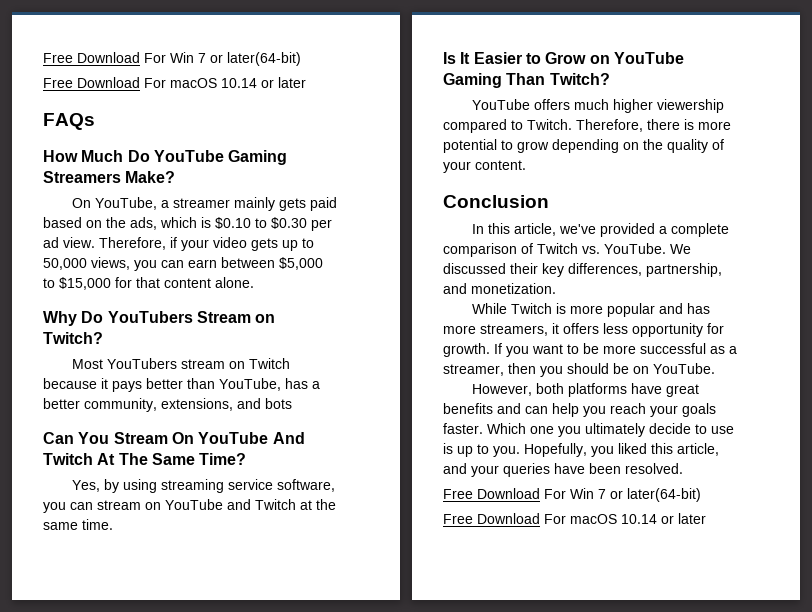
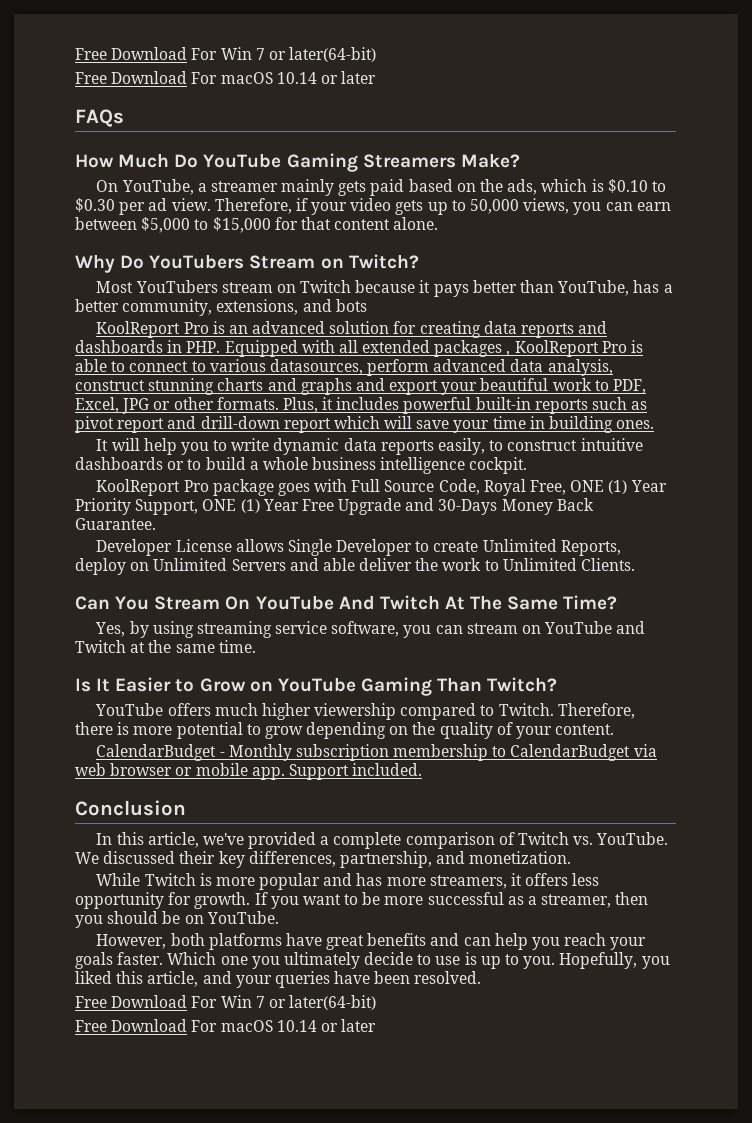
+ KoolReport Pro is an advanced solution for creating data reports and dashboards in PHP. Equipped with all extended packages , KoolReport Pro is able to connect to various datasources, perform advanced data analysis, construct stunning charts and graphs and export your beautiful work to PDF, Excel, JPG or other formats. Plus, it includes powerful built-in reports such as pivot report and drill-down report which will save your time in building ones.
+ It will help you to write dynamic data reports easily, to construct intuitive dashboards or to build a whole business intelligence cockpit.
+ KoolReport Pro package goes with Full Source Code, Royal Free, ONE (1) Year Priority Support, ONE (1) Year Free Upgrade and 30-Days Money Back Guarantee.
+ Developer License allows Single Developer to create Unlimited Reports, deploy on Unlimited Servers and able deliver the work to Unlimited Clients.
+ CalendarBudget - Monthly subscription membership to CalendarBudget via web browser or mobile app. Support included.

